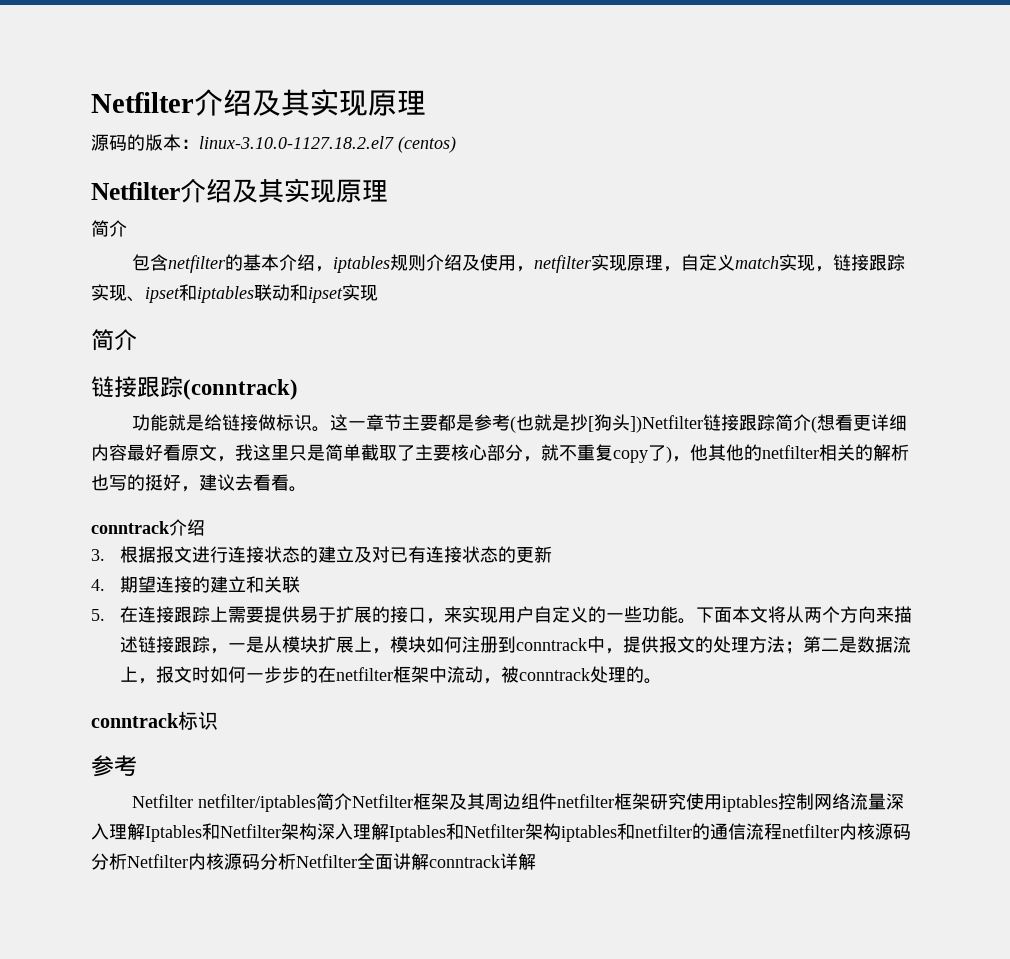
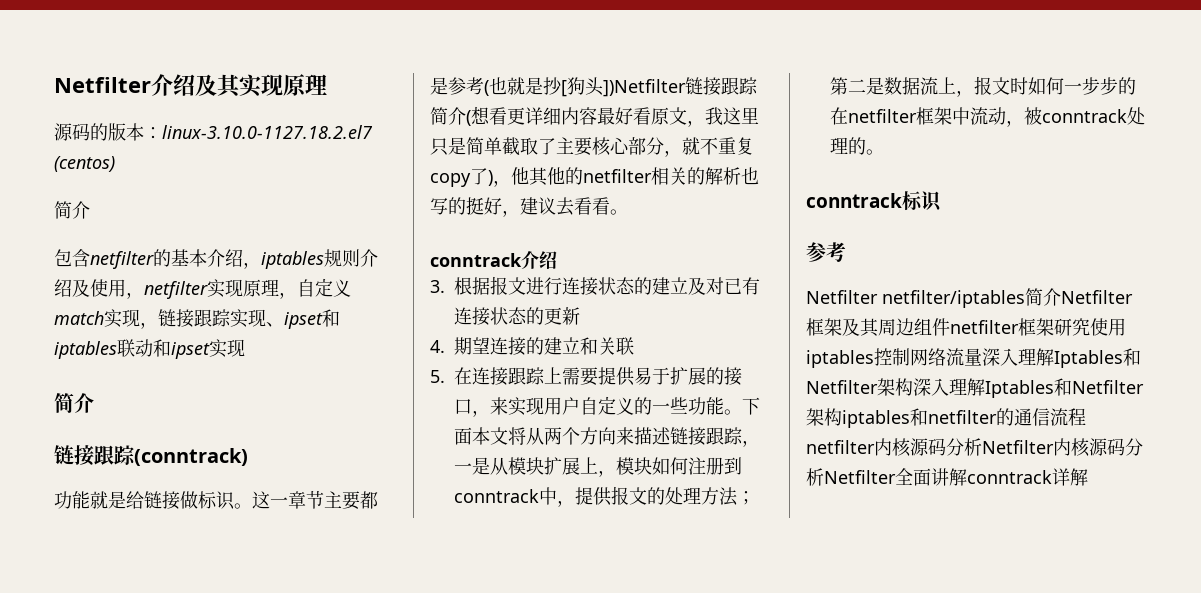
  源码的版本：linux-3.10.0-1127.18.2.el7 (centos)
- Netfilter介绍及其实现原理

